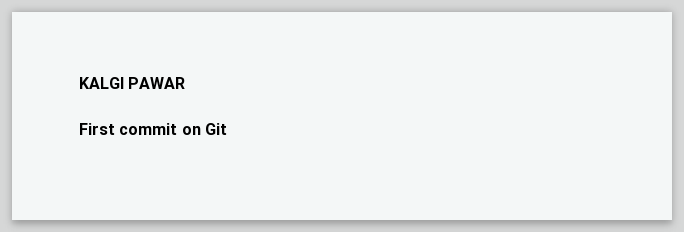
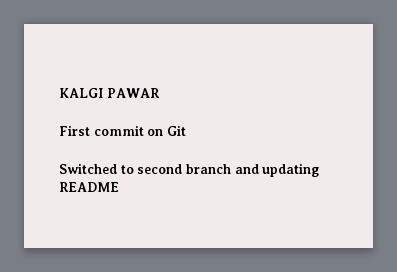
+ Switched to second branch and updating README

